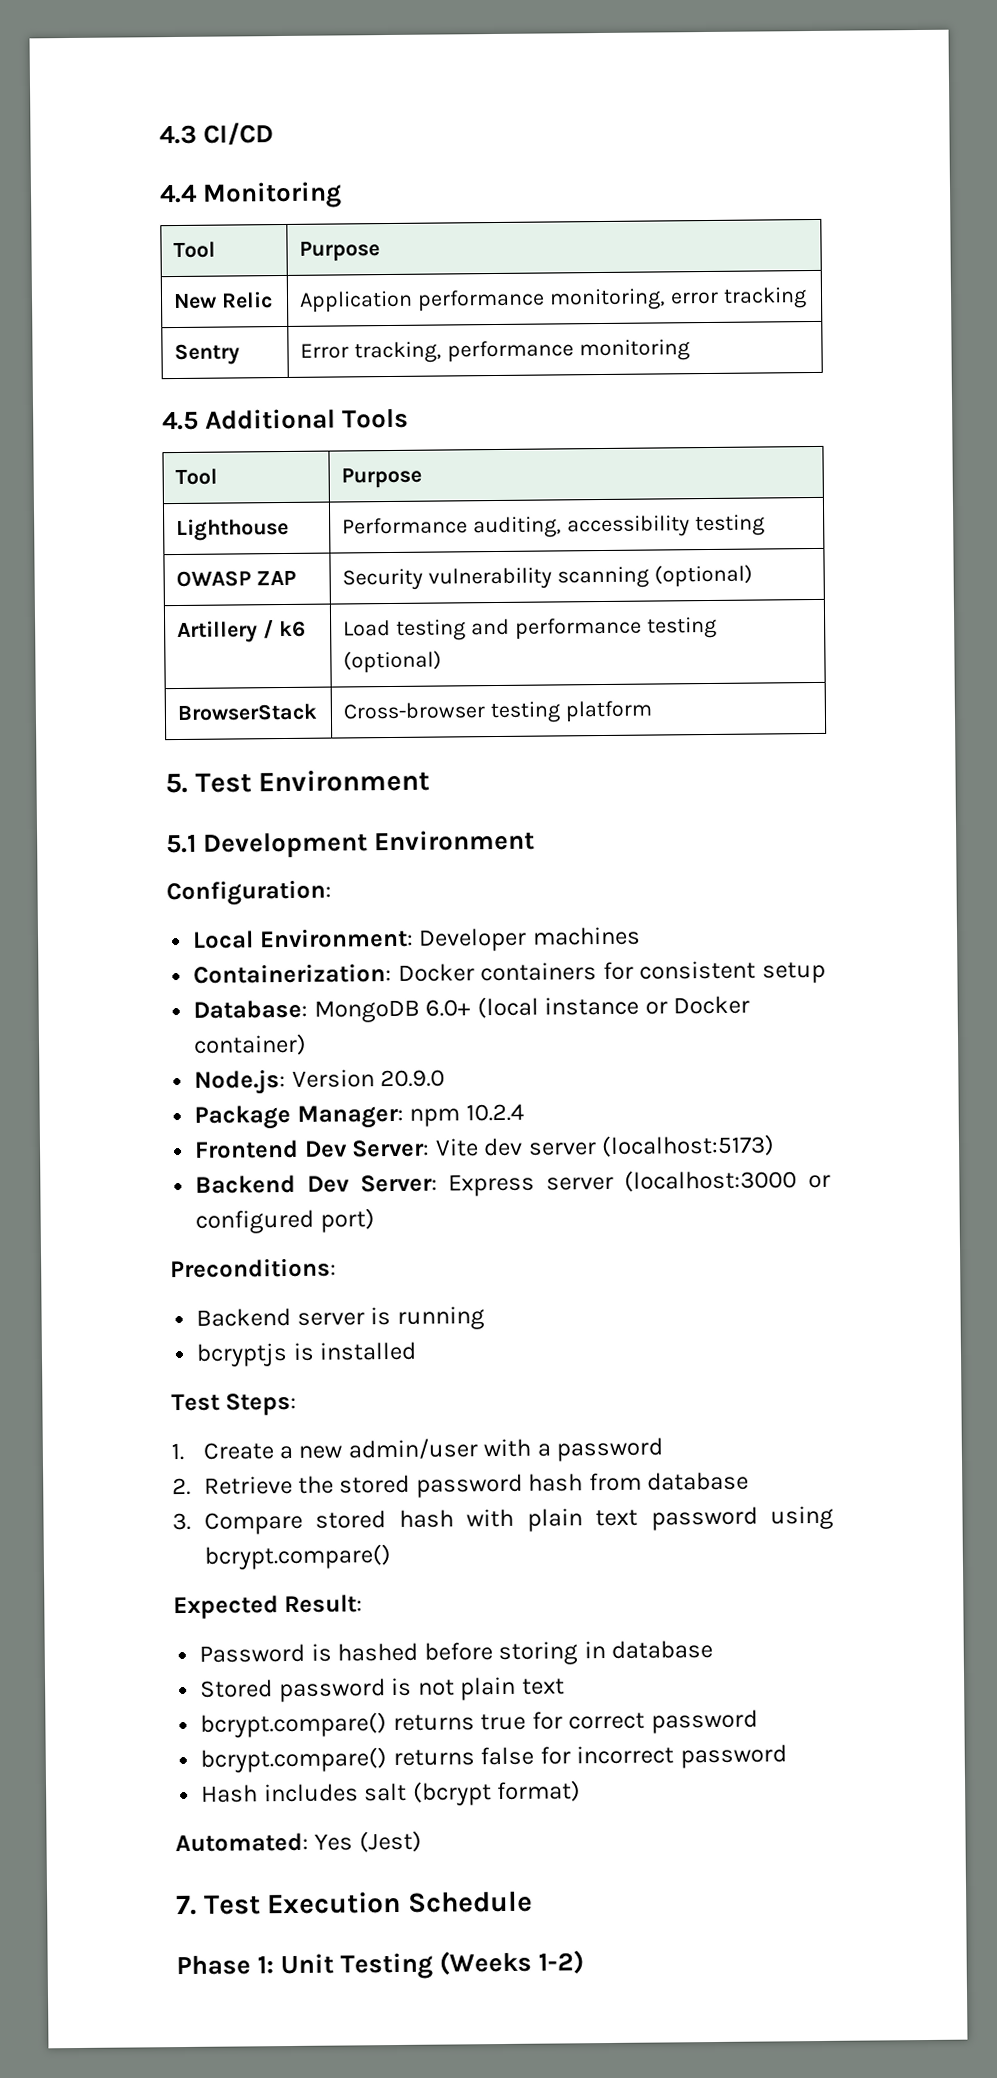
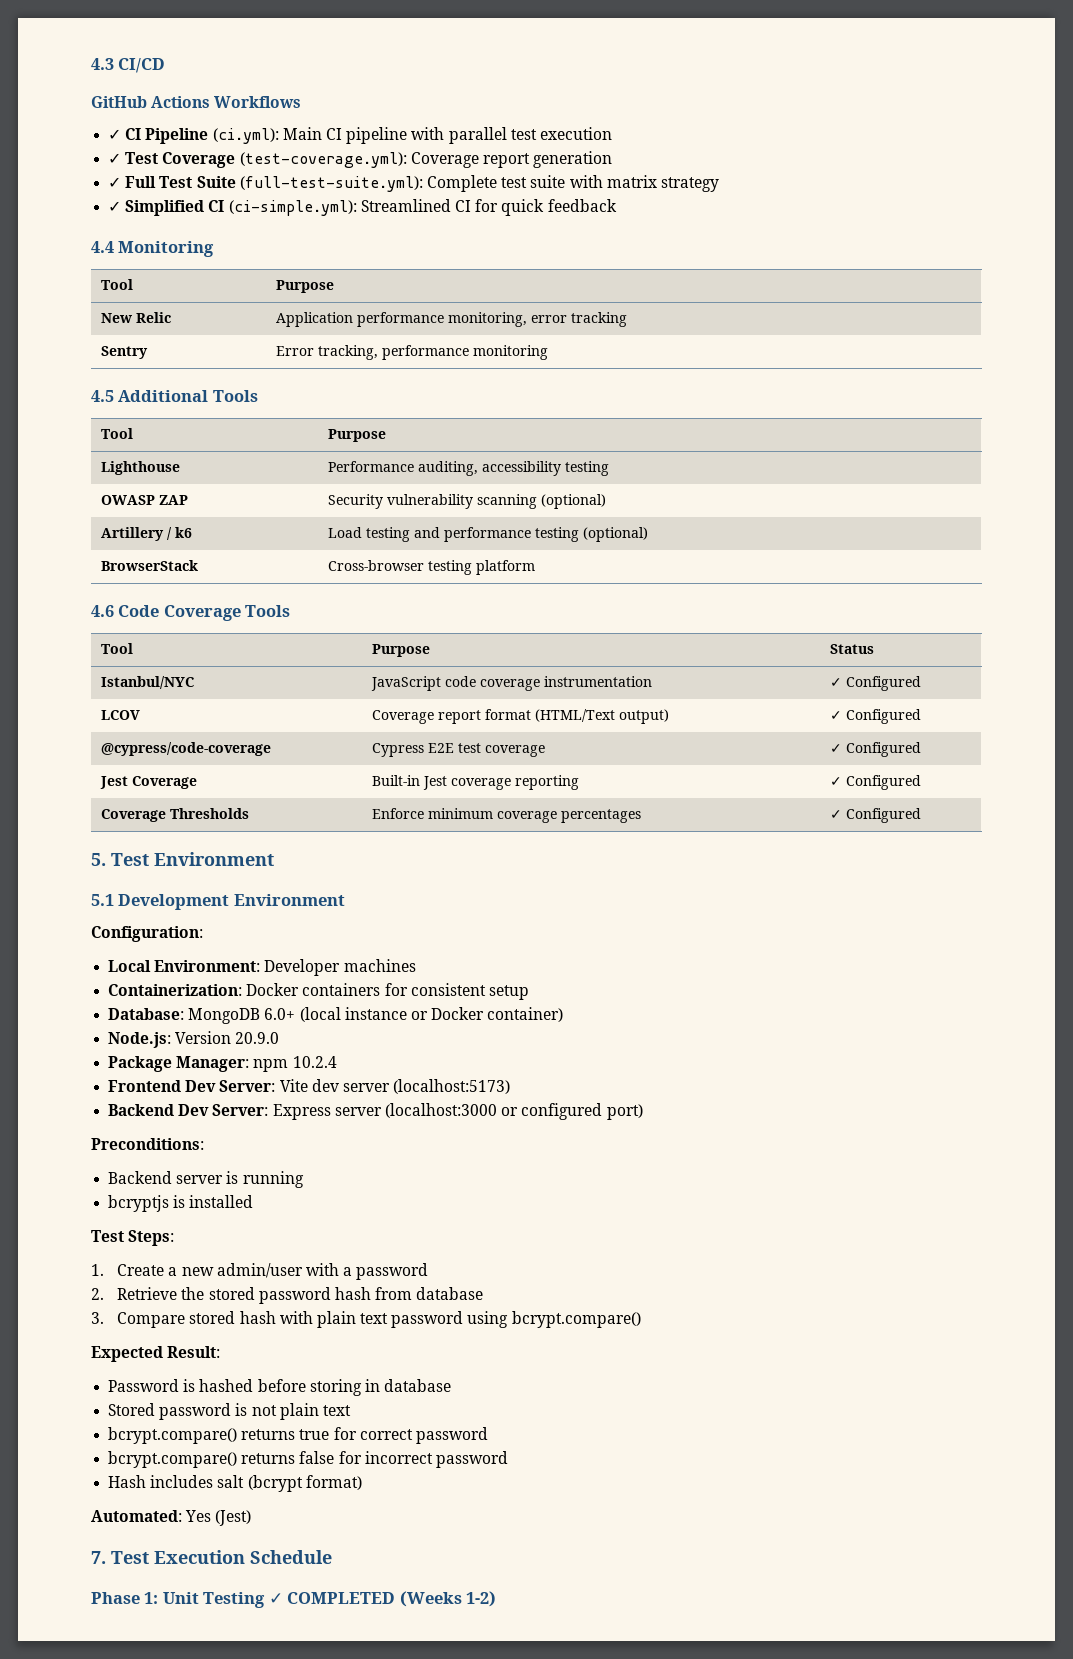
+ GitHub Actions Workflows
+ ✓ CI Pipeline (ci.yml): Main CI pipeline with parallel test execution
+ ✓ Test Coverage (test-coverage.yml): Coverage report generation
+ ✓ Full Test Suite (full-test-suite.yml): Complete test suite with matrix strategy
+ ✓ Simplified CI (ci-simple.yml): Streamlined CI for quick feedback
+ 4.6 Code Coverage Tools
+ Tool | Purpose | Status
+ Istanbul/NYC | JavaScript code coverage instrumentation | ✓ Configured
+ LCOV | Coverage report format (HTML/Text output) | ✓ Configured
+ @cypress/code-coverage | Cypress E2E test coverage | ✓ Configured
+ Jest Coverage | Built-in Jest coverage reporting | ✓ Configured
+ Coverage Thresholds | Enforce minimum coverage percentages | ✓ Configured
- Phase 1: Unit Testing (Weeks 1-2)
+ Phase 1: Unit Testing ✓ COMPLETED (Weeks 1-2)

